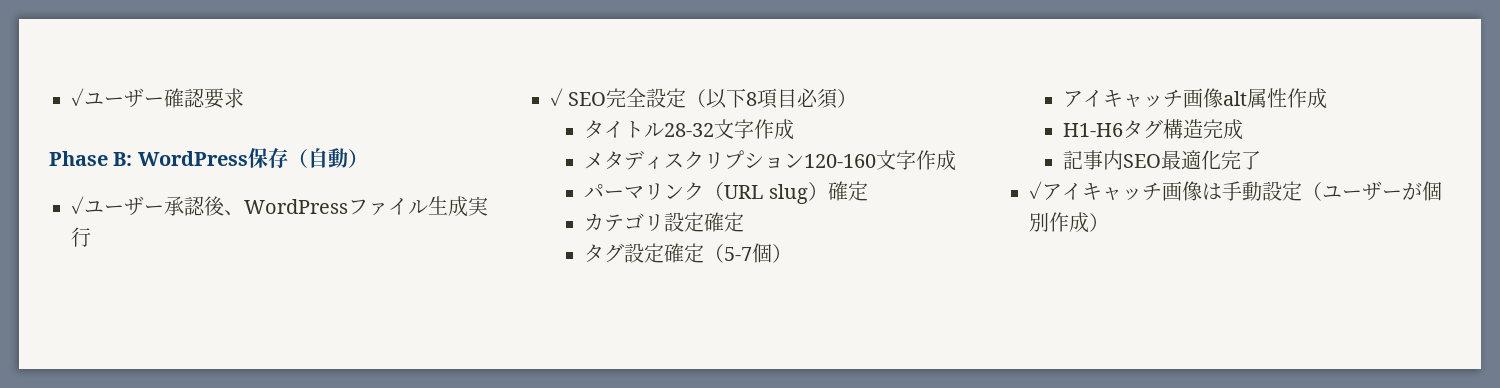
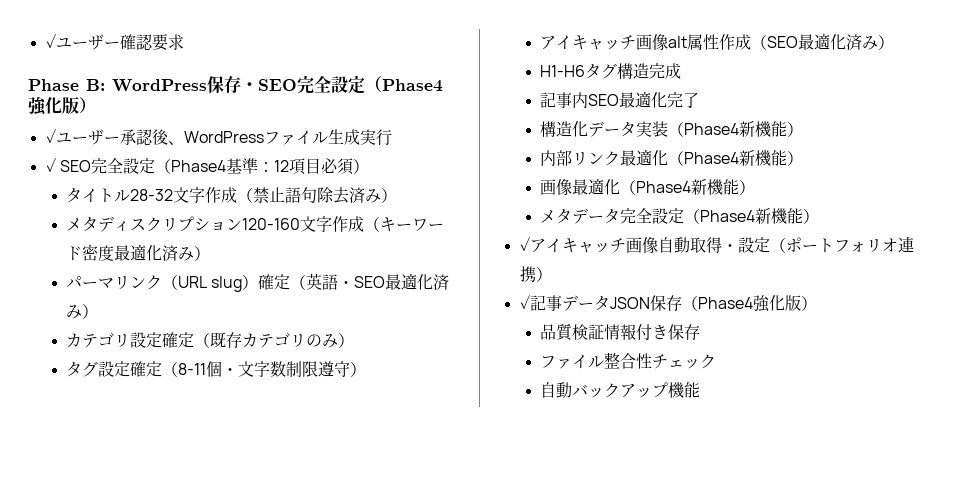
- Phase B: WordPress保存（自動）
+ Phase B: WordPress保存・SEO完全設定（Phase4強化版）
- ✓ SEO完全設定（以下8項目必須）
+ ✓ SEO完全設定（Phase4基準：12項目必須）
- タイトル28-32文字作成
+ タイトル28-32文字作成（禁止語句除去済み）
- メタディスクリプション120-160文字作成
+ メタディスクリプション120-160文字作成（キーワード密度最適化済み）
- パーマリンク（URL slug）確定
+ パーマリンク（URL slug）確定（英語・SEO最適化済み）
- カテゴリ設定確定
+ カテゴリ設定確定（既存カテゴリのみ）
- タグ設定確定（5-7個）
+ タグ設定確定（8-11個・文字数制限遵守）
- アイキャッチ画像alt属性作成
+ アイキャッチ画像alt属性作成（SEO最適化済み）
+ 構造化データ実装（Phase4新機能）
+ 内部リンク最適化（Phase4新機能）
+ 画像最適化（Phase4新機能）
+ メタデータ完全設定（Phase4新機能）
- ✓アイキャッチ画像は手動設定（ユーザーが個別作成）
+ ✓アイキャッチ画像自動取得・設定（ポートフォリオ連携）
+ ✓記事データJSON保存（Phase4強化版）
+ 品質検証情報付き保存
+ ファイル整合性チェック
+ 自動バックアップ機能

